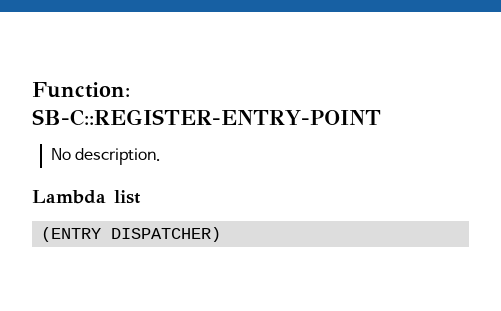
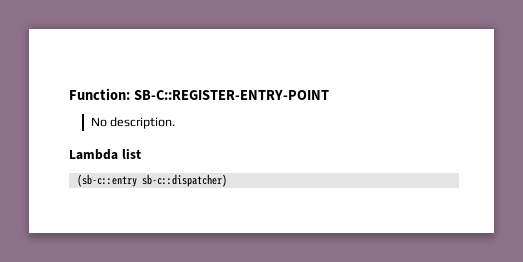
- (ENTRY DISPATCHER)
+ (sb-c::entry sb-c::dispatcher)

